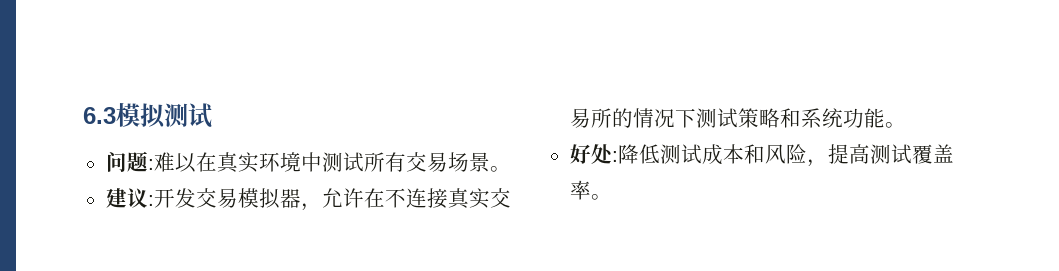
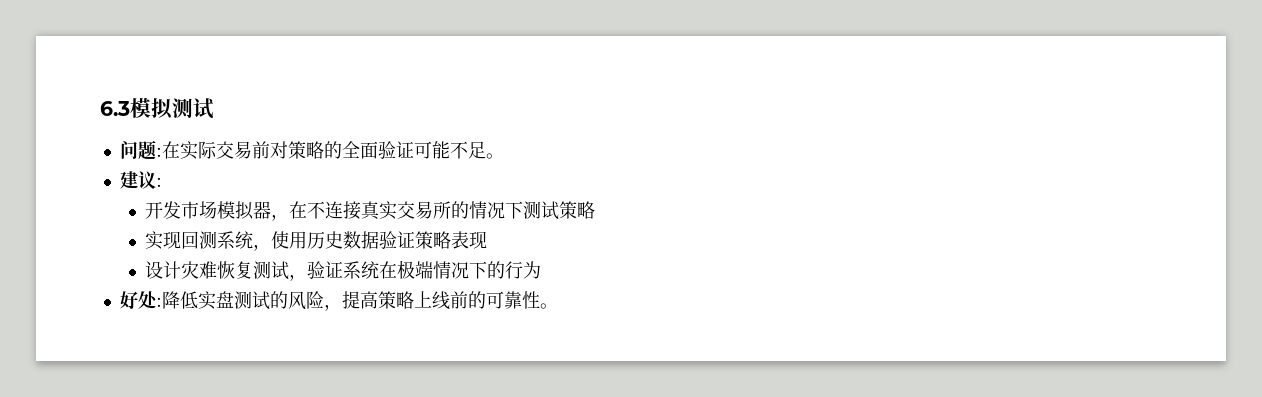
- 问题:难以在真实环境中测试所有交易场景。
+ 问题:在实际交易前对策略的全面验证可能不足。
- 建议:开发交易模拟器，允许在不连接真实交易所的情况下测试策略和系统功能。
- 好处:降低测试成本和风险，提高测试覆盖率。
+ 建议:
+ 开发市场模拟器，在不连接真实交易所的情况下测试策略
+ 实现回测系统，使用历史数据验证策略表现
+ 设计灾难恢复测试，验证系统在极端情况下的行为
+ 好处:降低实盘测试的风险，提高策略上线前的可靠性。

